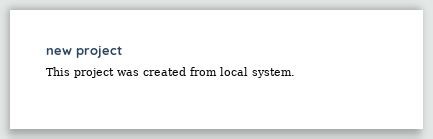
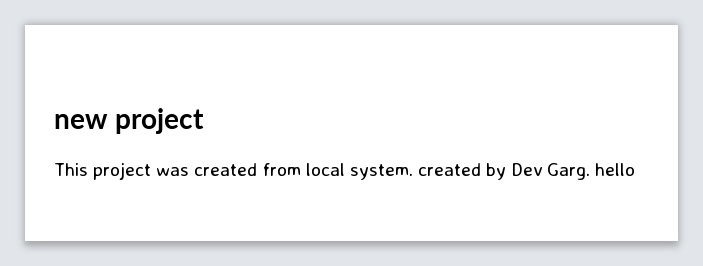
- This project was created from local system.
+ This project was created from local system. created by Dev Garg. hello

